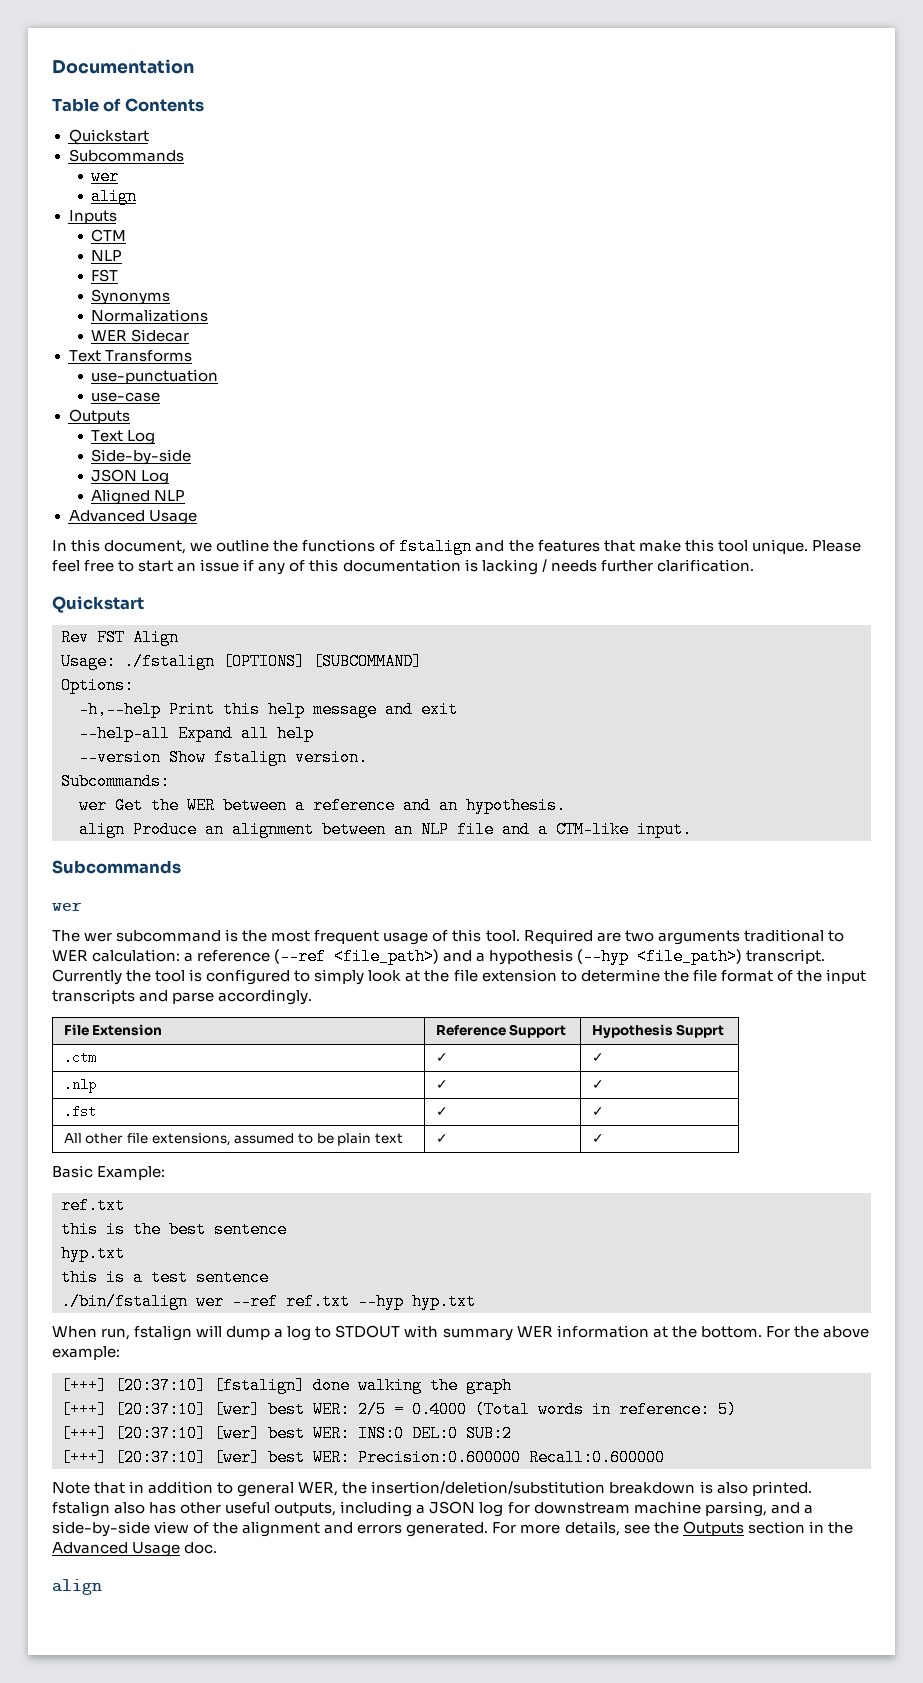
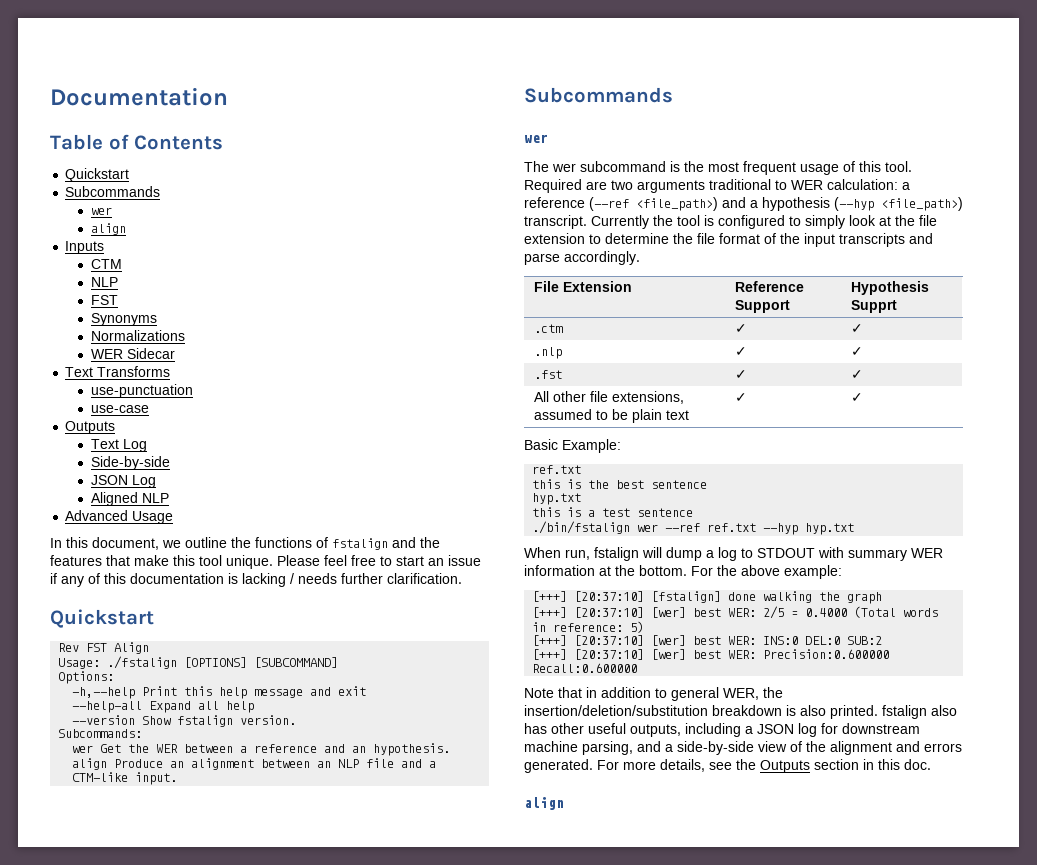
- For more details, see the Outputs section in the Advanced Usage doc.
+ For more details, see the Outputs section in this doc.

